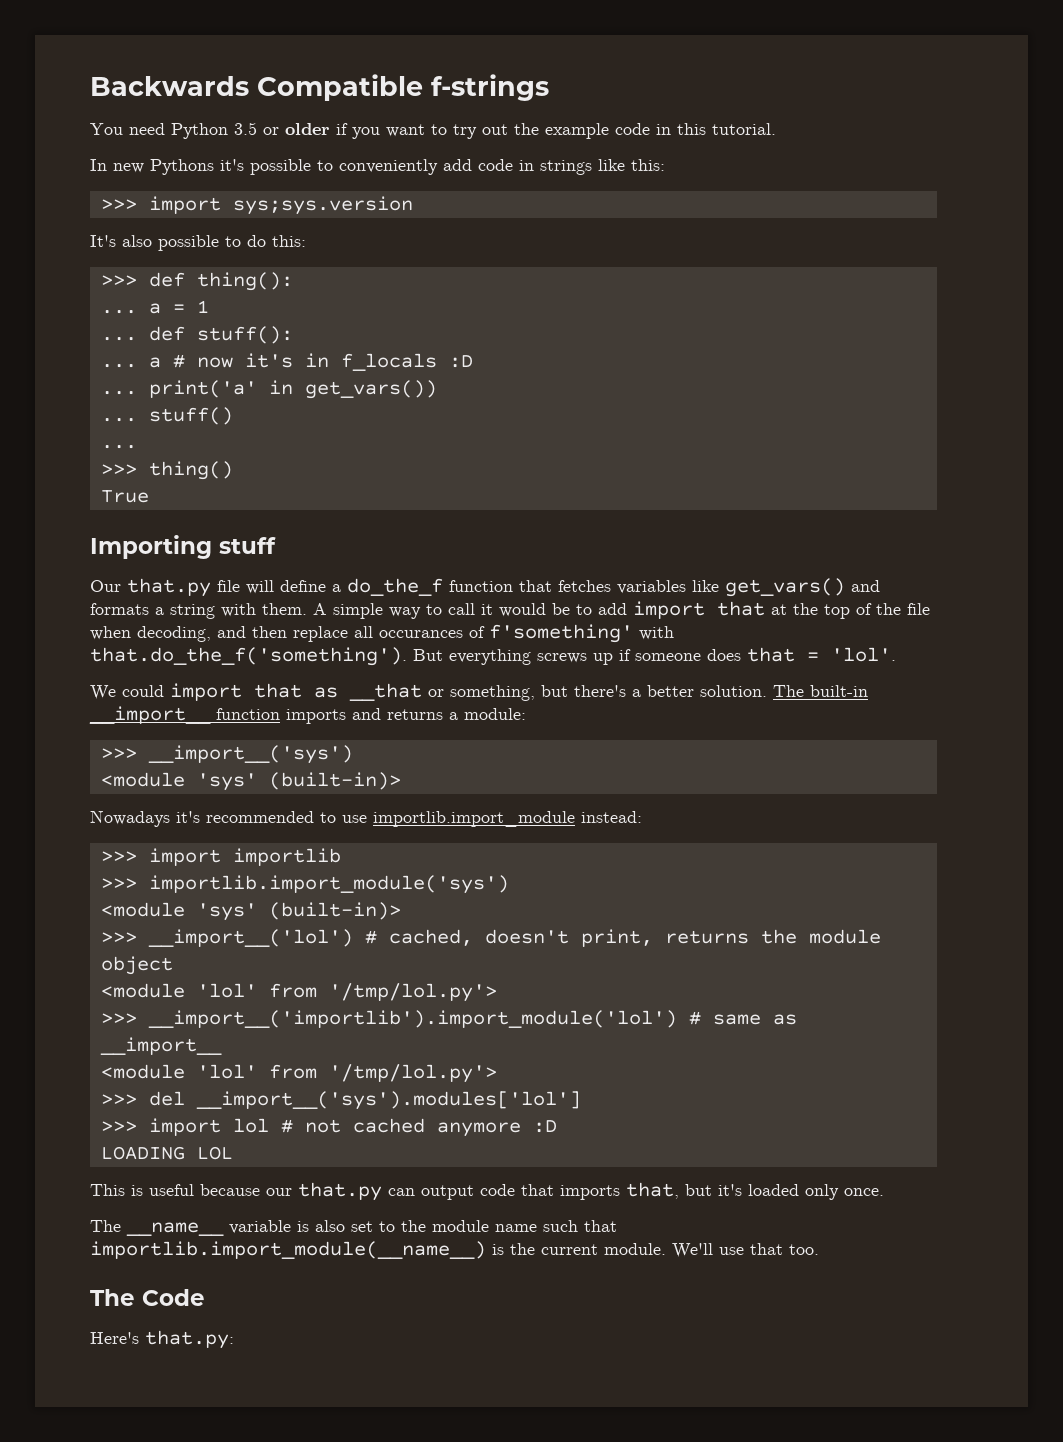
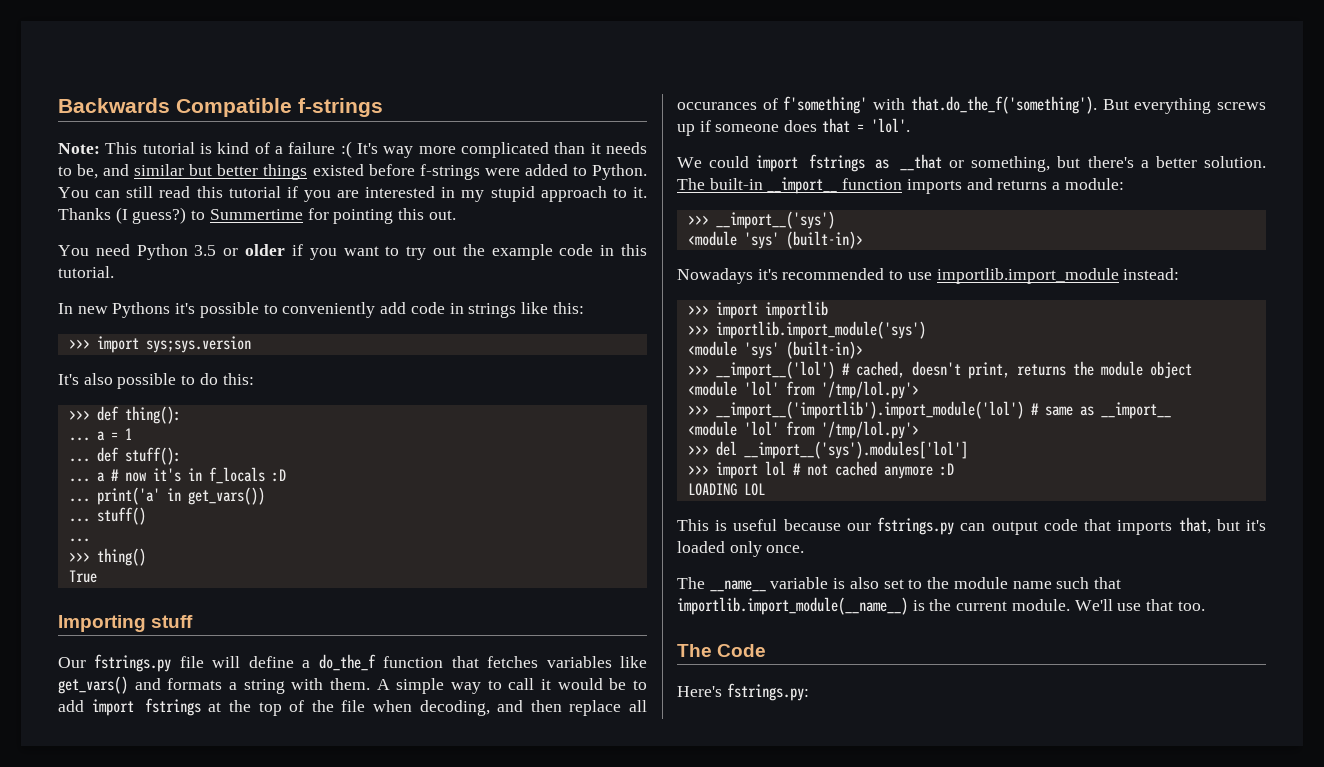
+ Note: This tutorial is kind of a failure :( It's way more complicated than it needs to be, and similar but better things existed before f-strings were added to Python. You can still read this tutorial if you are interested in my stupid approach to it. Thanks (I guess?) to Summertime for pointing this out.
- Our that.py file will define a do_the_f function that fetches variables like get_vars() and formats a string with them.
+ Our fstrings.py file will define a do_the_f function that fetches variables like get_vars() and formats a string with them.
- A simple way to call it would be to add import that at the top of the file when decoding, and then replace all occurances of f'something' with that.do_the_f('something'). But everything screws up if someone does that = 'lol'.
+ A simple way to call it would be to add import fstrings at the top of the file when decoding, and then replace all occurances of f'something' with that.do_the_f('something'). But everything screws up if someone does that = 'lol'.
- We could import that as __that or something, but there's a better solution.
+ We could import fstrings as __that or something, but there's a better solution.
- This is useful because our that.py can output code that imports that, but it's loaded only once.
+ This is useful because our fstrings.py can output code that imports that, but it's loaded only once.
- Here's that.py:
+ Here's fstrings.py:

